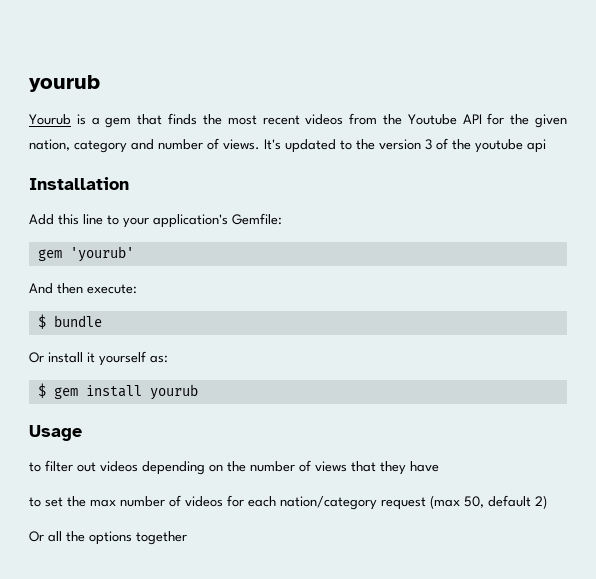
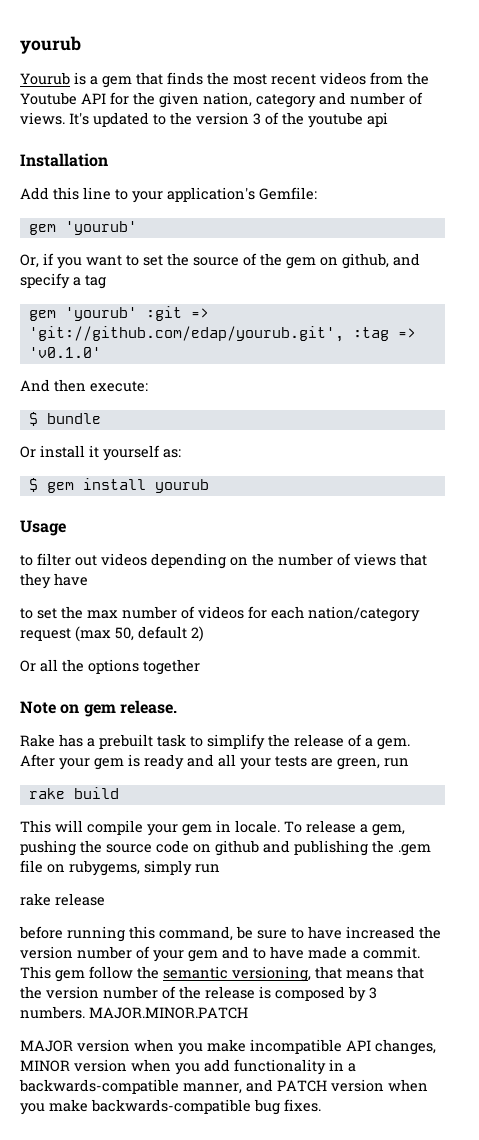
+ Or, if you want to set the source of the gem on github, and specify a tag
+ gem 'yourub' :git => 'git://github.com/edap/yourub.git', :tag => 'v0.1.0'
+ Note on gem release.
+ Rake has a prebuilt task to simplify the release of a gem. After your gem is ready and all your tests are green, run
+ rake build
+ This will compile your gem in locale. To release a gem, pushing the source code on github and publishing the .gem file on rubygems, simply run
+ rake release
+ before running this command, be sure to have increased the version number of your gem and to have made a commit. This gem follow the semantic versioning, that means that the version number of the release is composed by 3 numbers. MAJOR.MINOR.PATCH
+ MAJOR version when you make incompatible API changes, MINOR version when you add functionality in a backwards-compatible manner, and PATCH version when you make backwards-compatible bug fixes.

